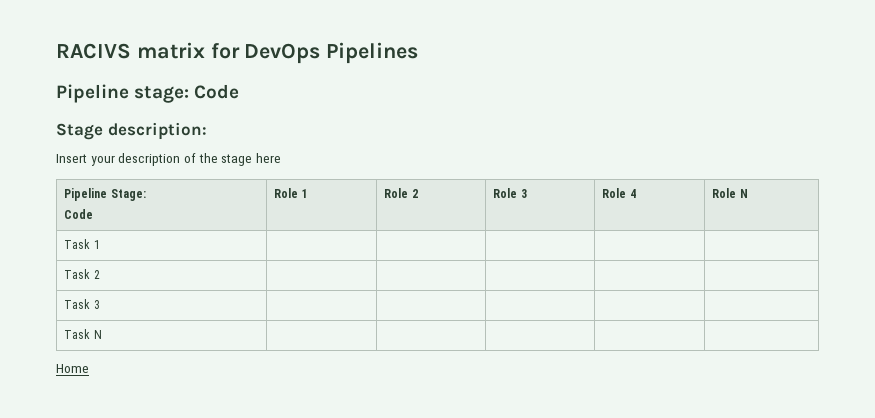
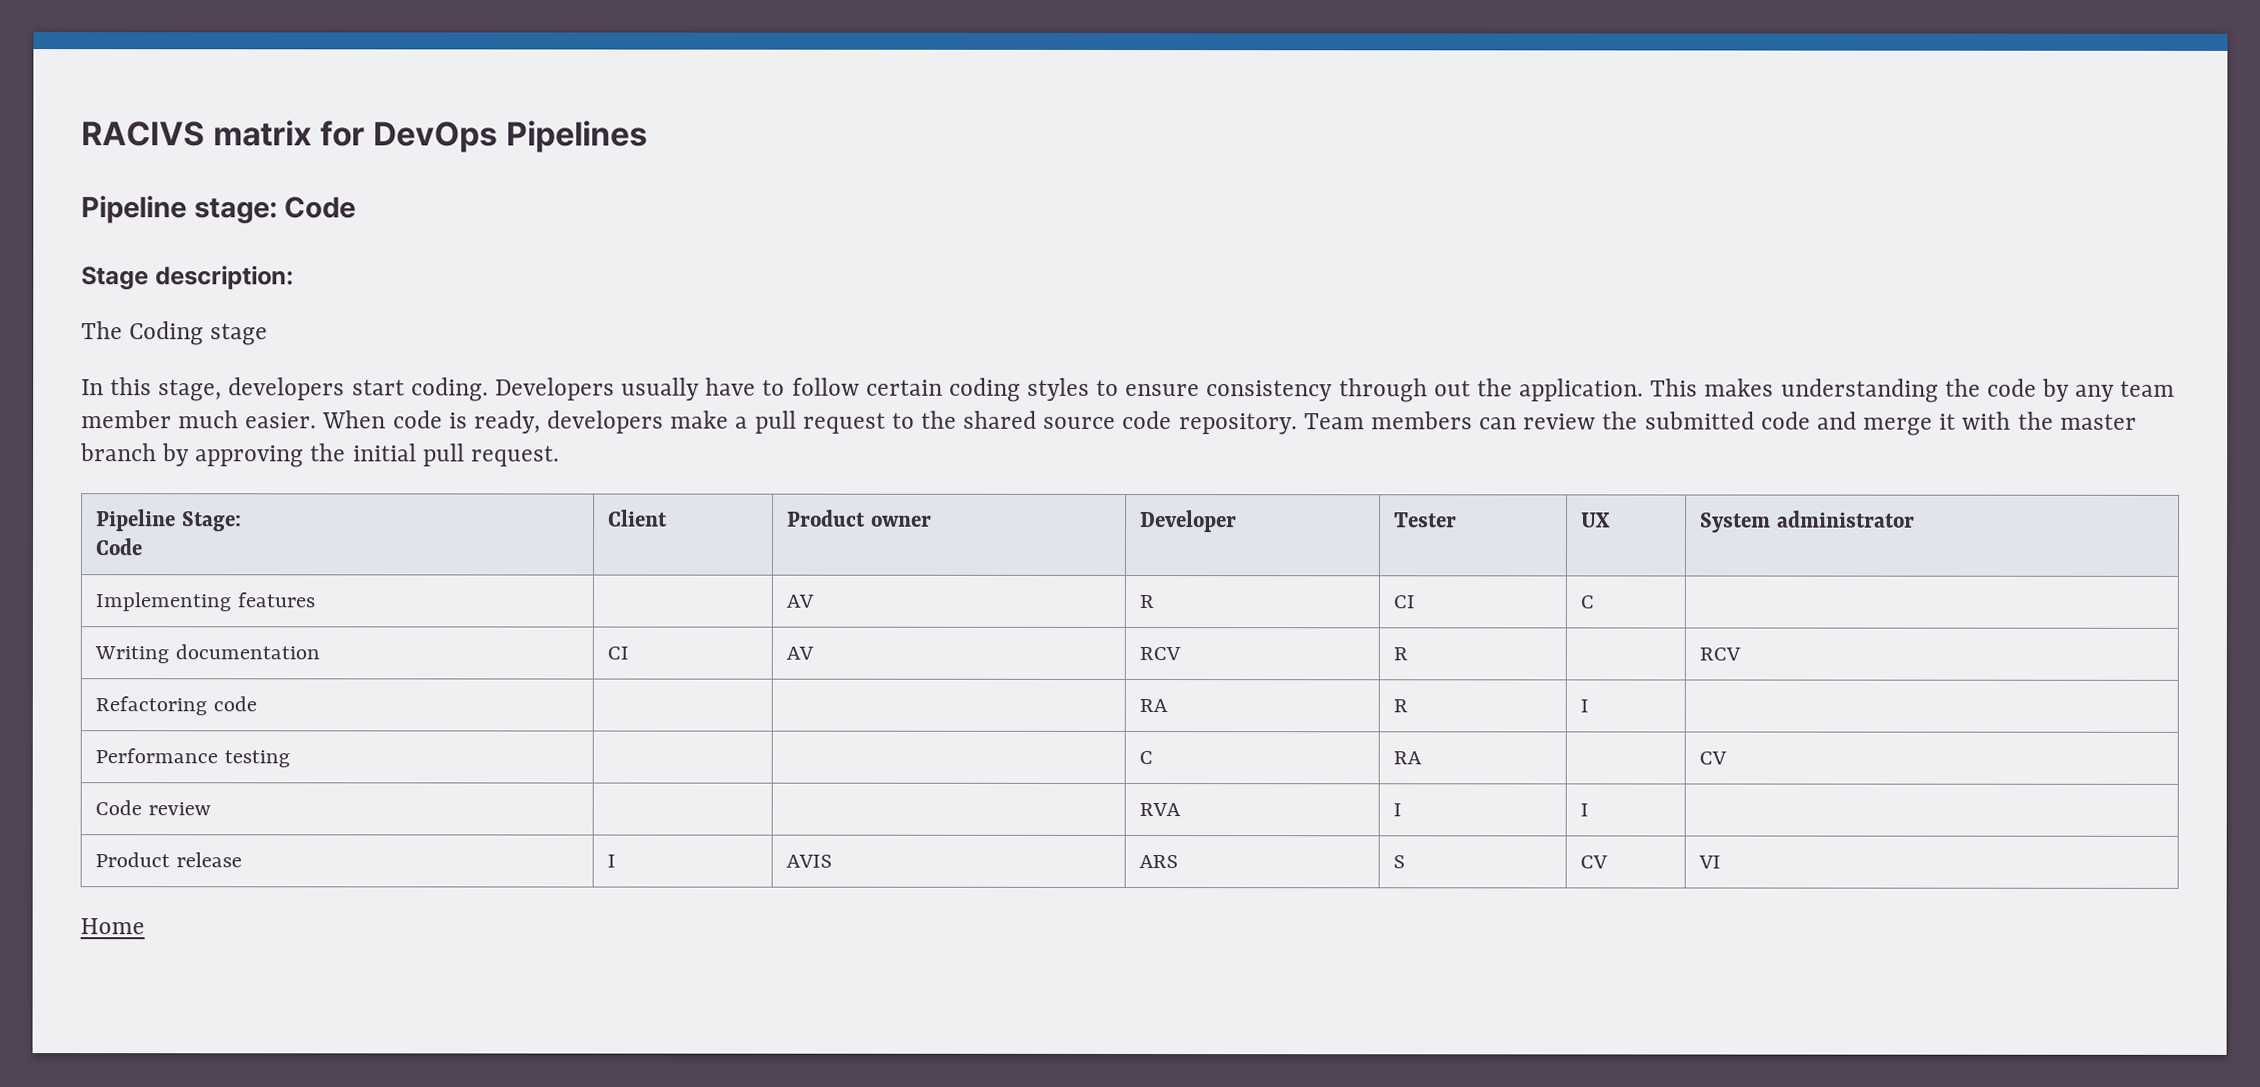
- Insert your description of the stage here
+ The Coding stage
+ In this stage, developers start coding. Developers usually have to follow certain coding styles to ensure consistency through out the application. This makes understanding the code by any team member much easier. When code is ready, developers make a pull request to the shared source code repository. Team members can review the submitted code and merge it with the master branch by approving the initial pull request.
  Pipeline Stage:
- Code | Role 1 | Role 2 | Role 3 | Role 4 | Role N
- Task 1 | | | | |
- Task 2 | | | | |
- Task 3 | | | | |
- Task N | | | | |
+ Code | Client | Product owner | Developer | Tester | UX | System administrator
+ Implementing features | | AV | R | CI | C |
+ Writing documentation | CI | AV | RCV | R | | RCV
+ Refactoring code | | | RA | R | I |
+ Performance testing | | | C | RA | | CV
+ Code review | | | RVA | I | I |
+ Product release | I | AVIS | ARS | S | CV | VI

